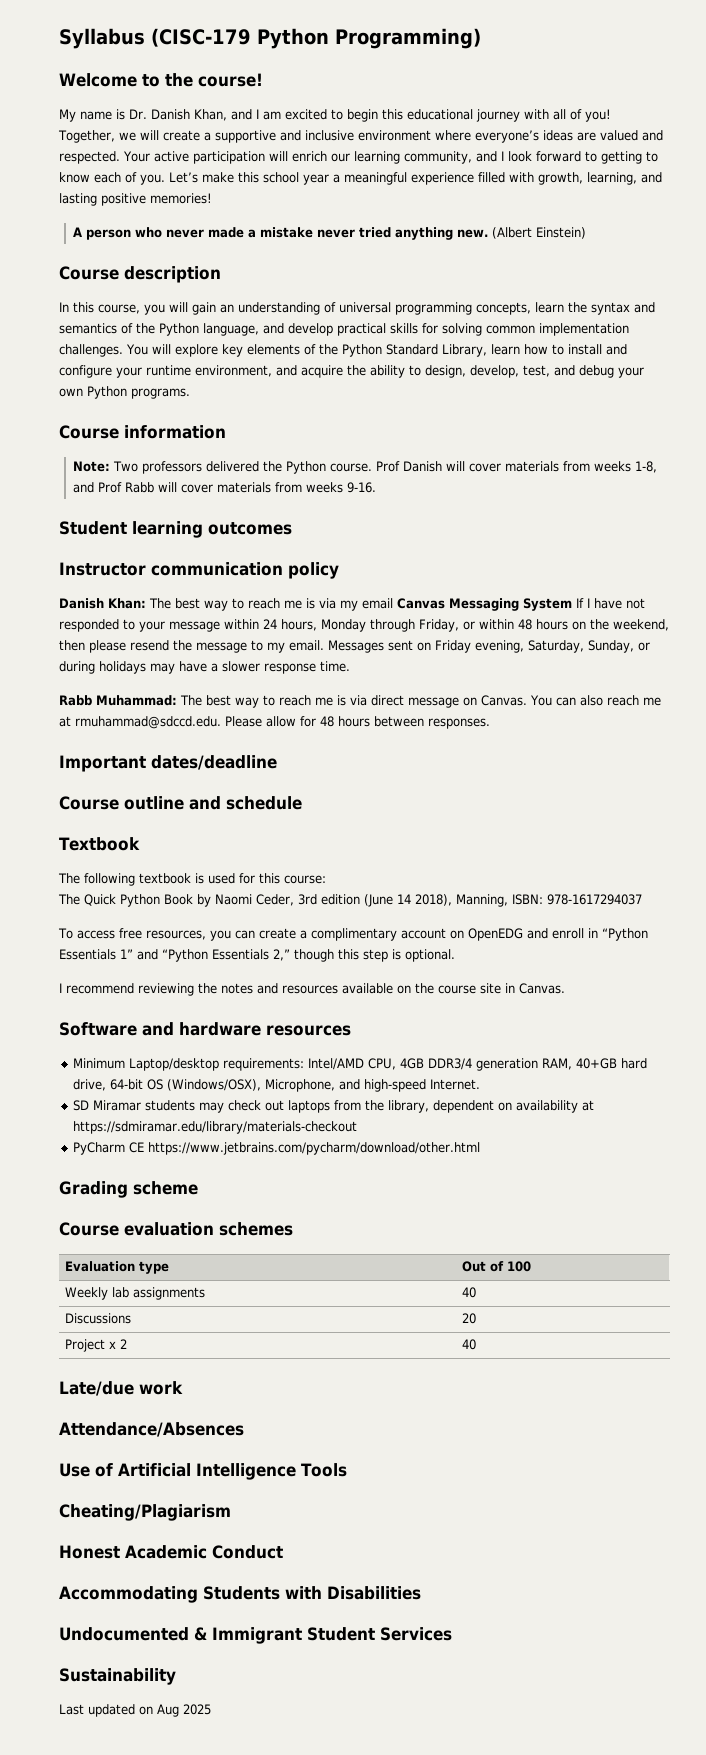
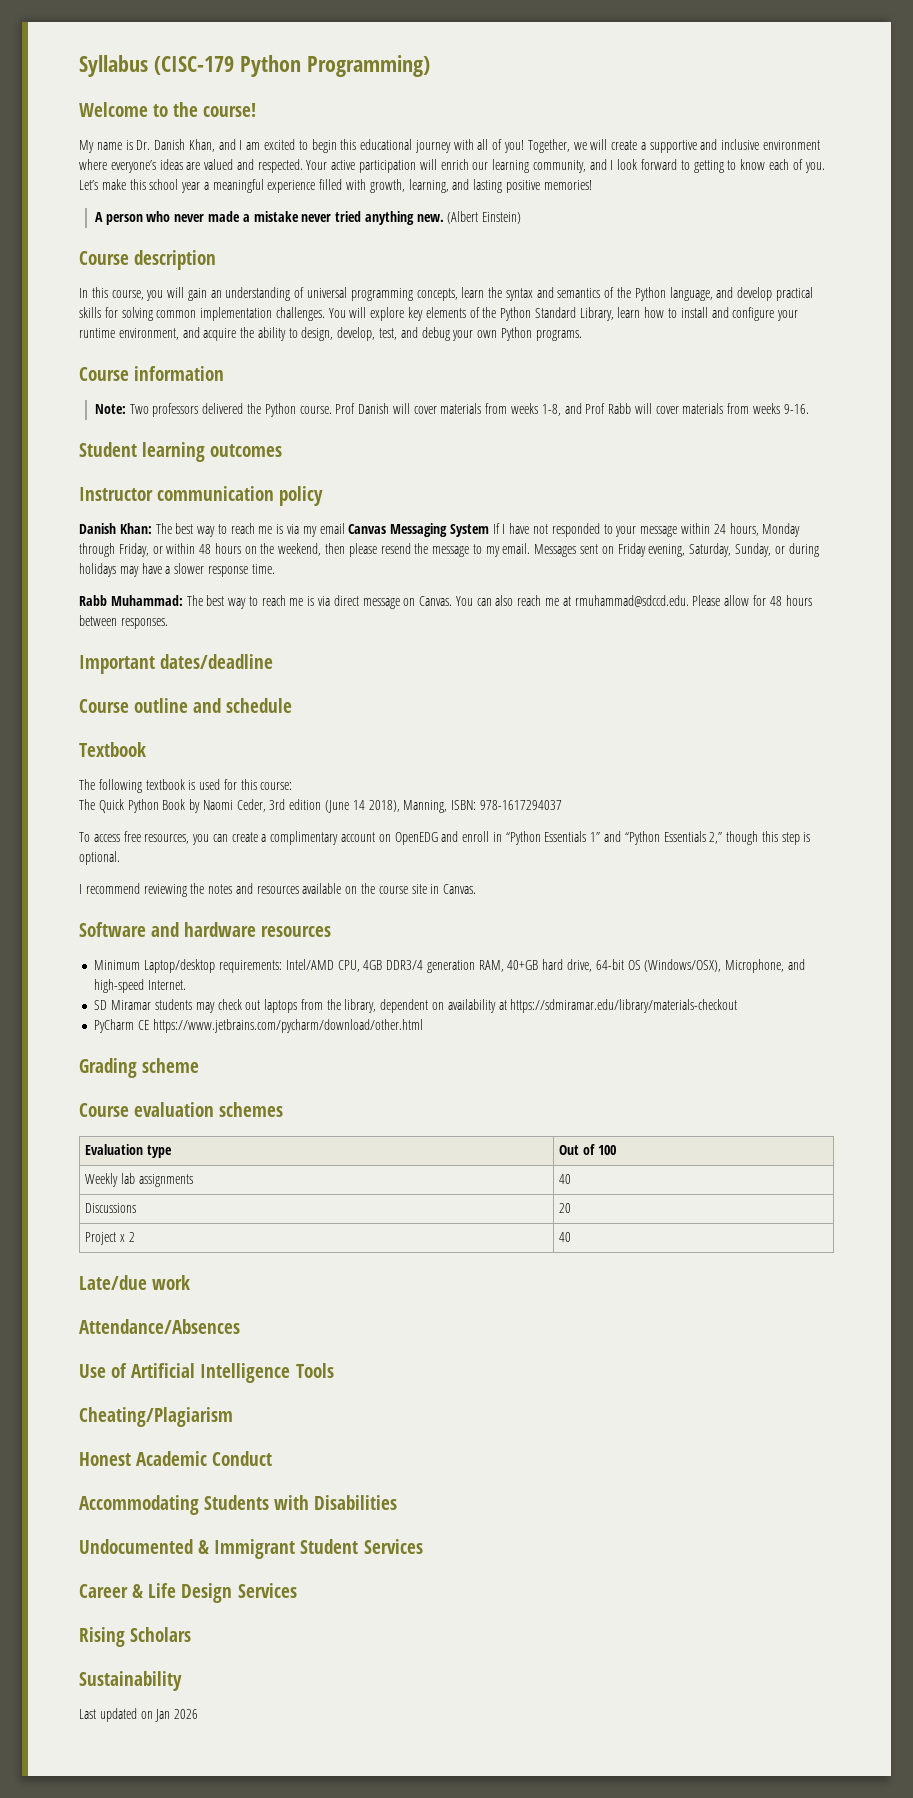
+ Career & Life Design Services
+ Rising Scholars
- Last updated on Aug 2025
+ Last updated on Jan 2026

